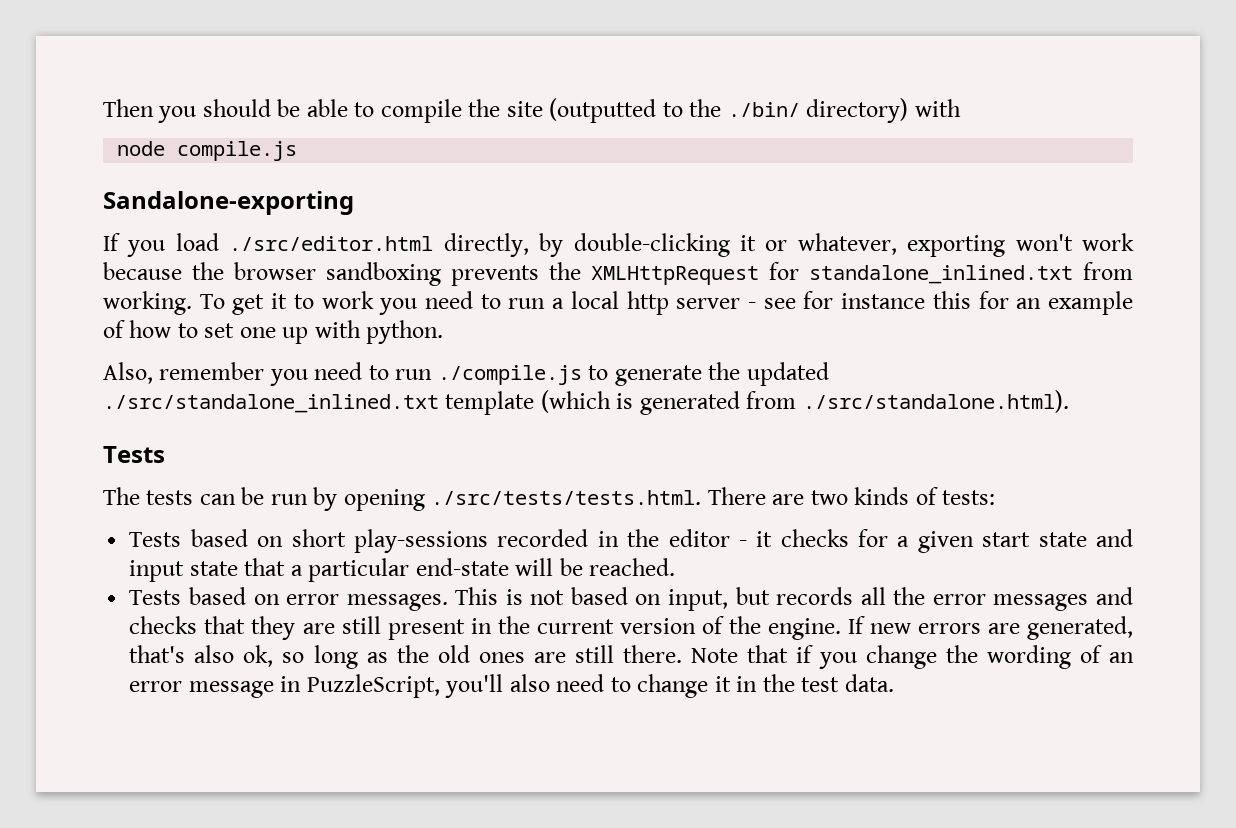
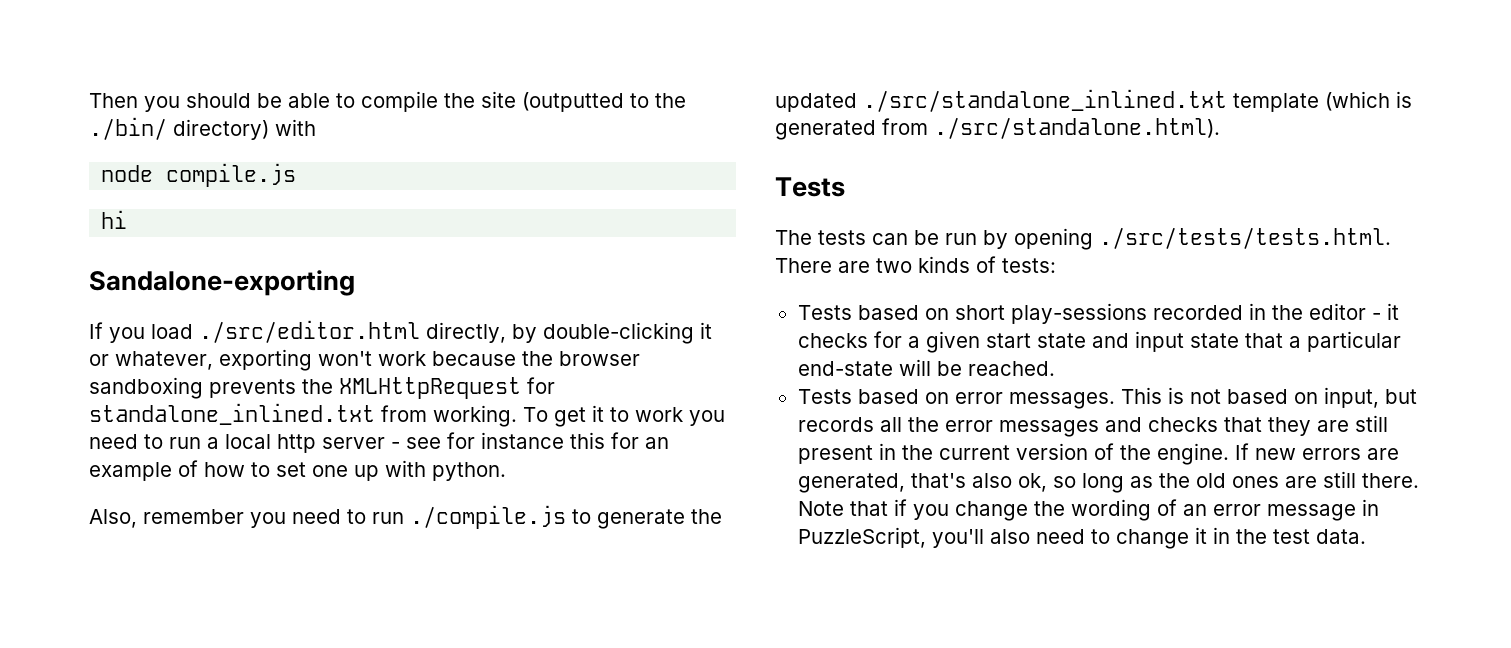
+ hi

